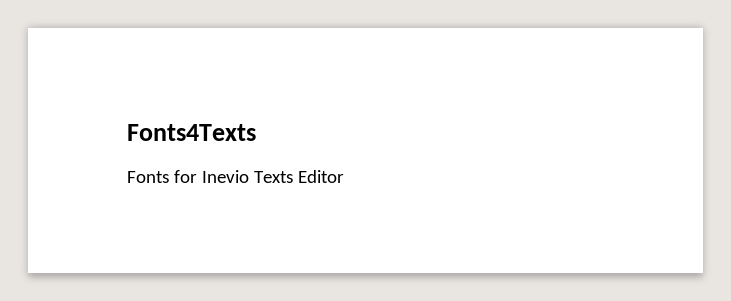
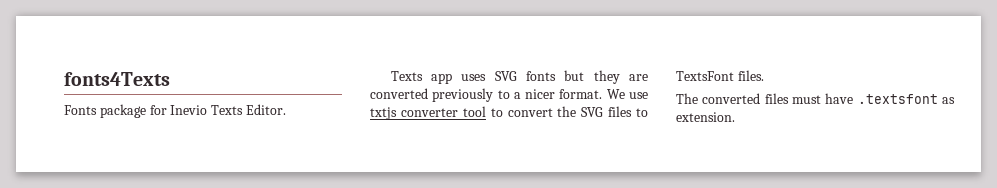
- Fonts4Texts
+ fonts4Texts
- Fonts for Inevio Texts Editor
+ Fonts package for Inevio Texts Editor.
+ Texts app uses SVG fonts but they are converted previously to a nicer format. We use txtjs converter tool to convert the SVG files to TextsFont files.
+ The converted files must have .textsfont as extension.

